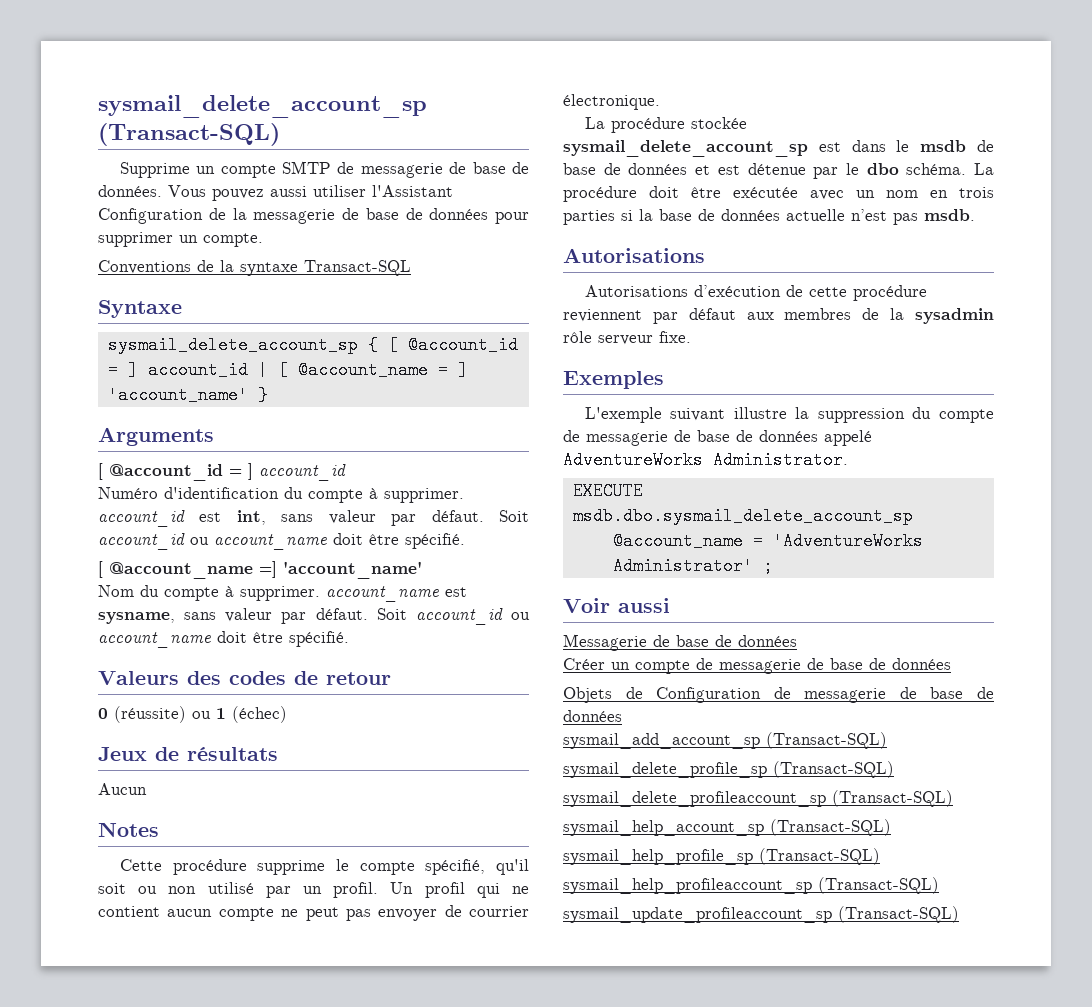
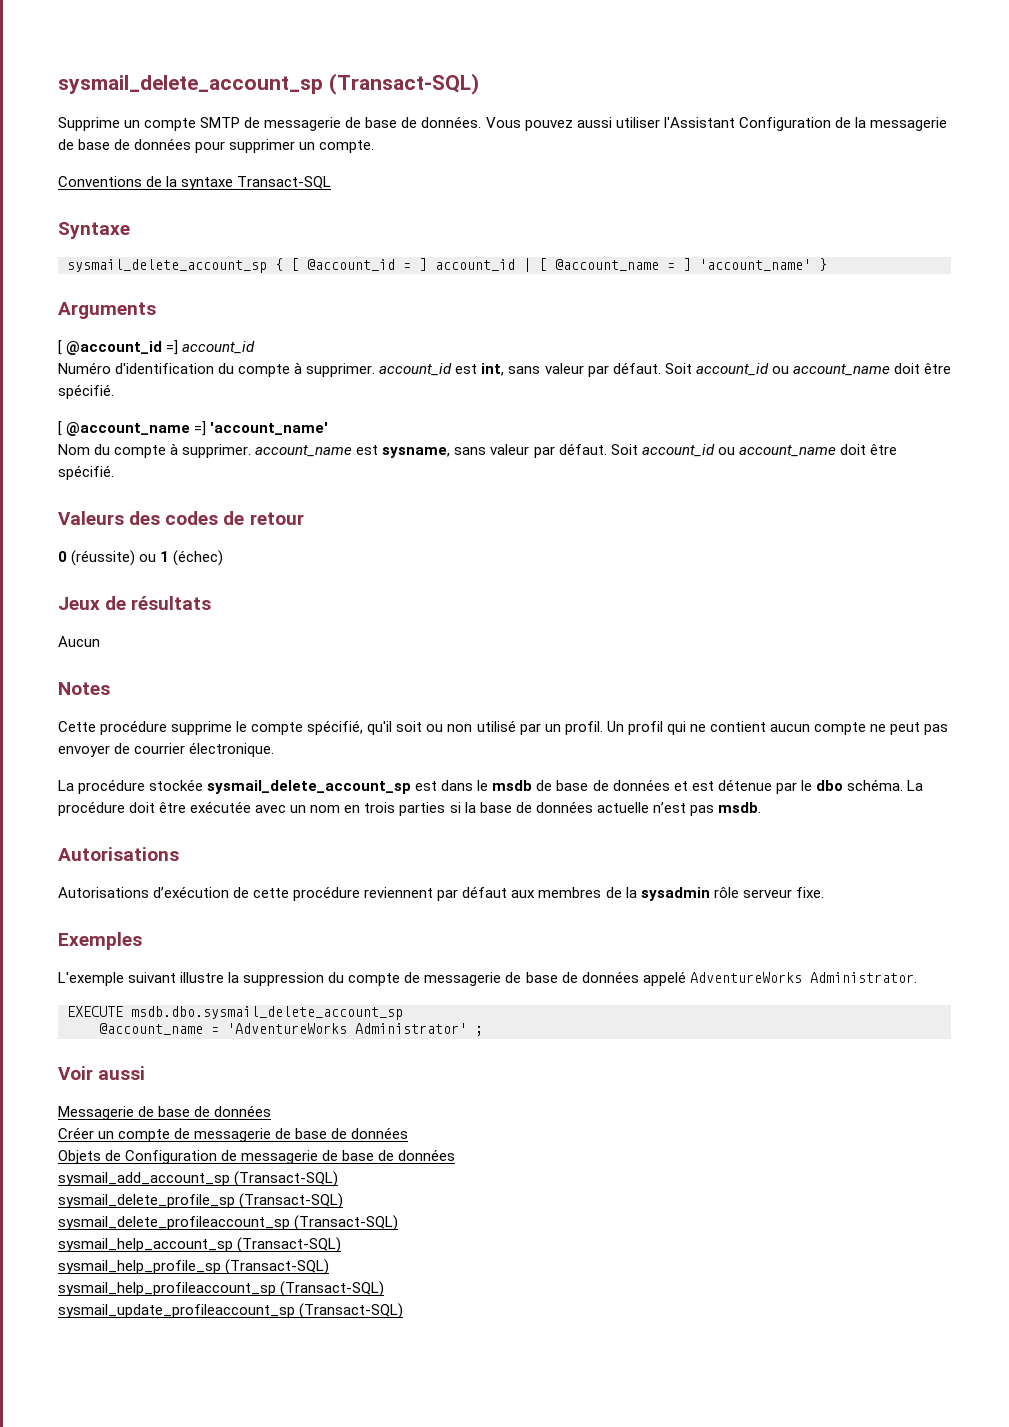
  Arguments
- [ @account_id = ] account_id
+ [ @account_id =] account_id

